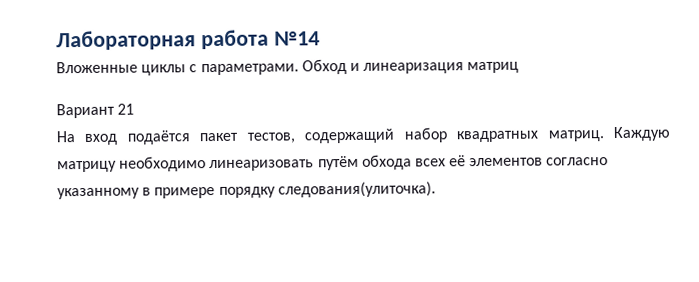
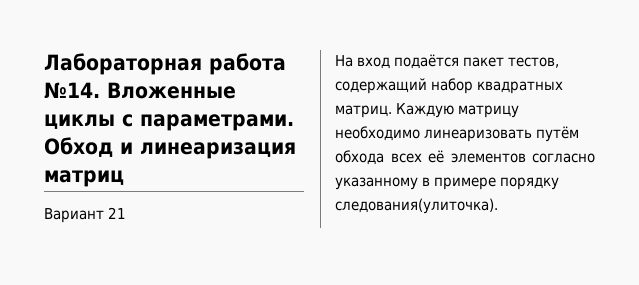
- Лабораторная работа №14
- Вложенные циклы с параметрами.
+ Лабораторная работа №14. Вложенные циклы с параметрами.

